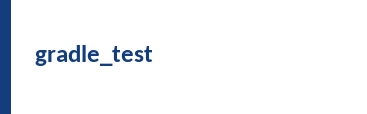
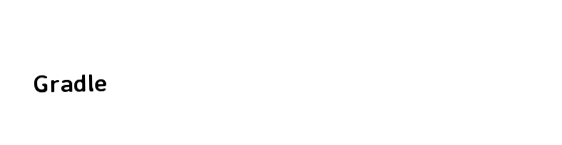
- gradle_test
+ Gradle

